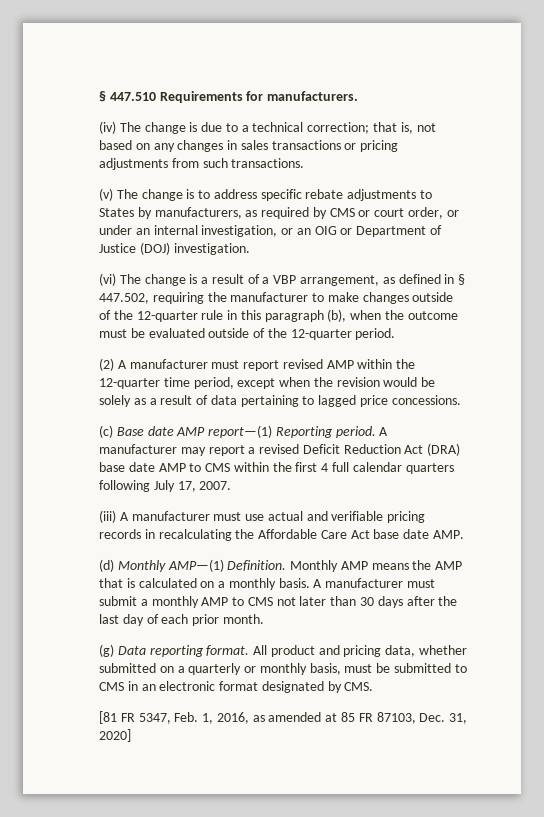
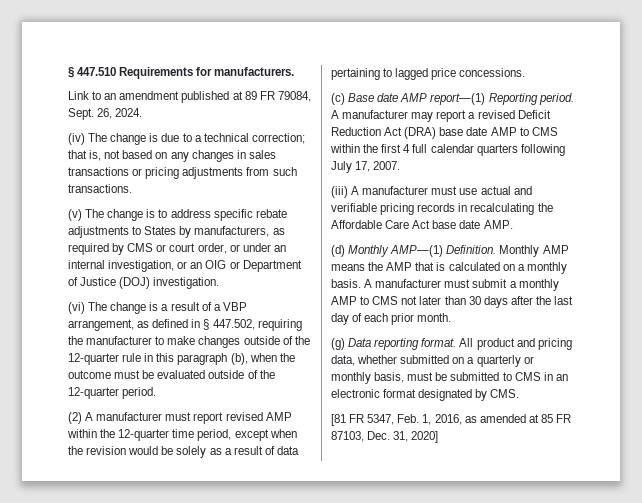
+ Link to an amendment published at 89 FR 79084, Sept. 26, 2024.

